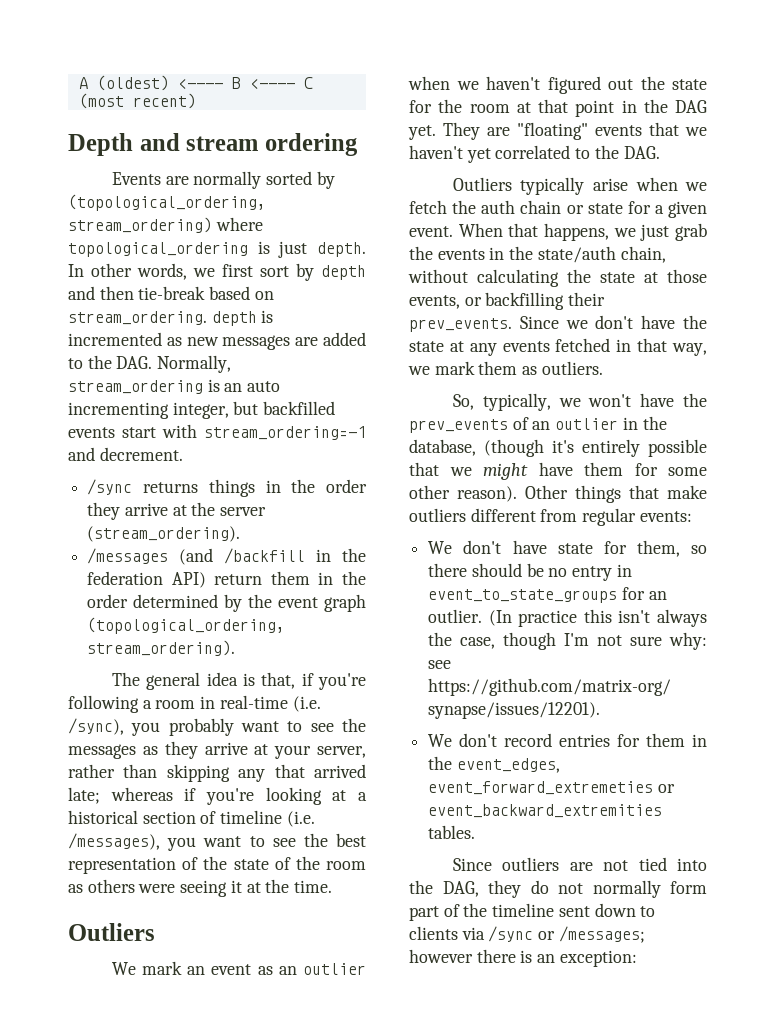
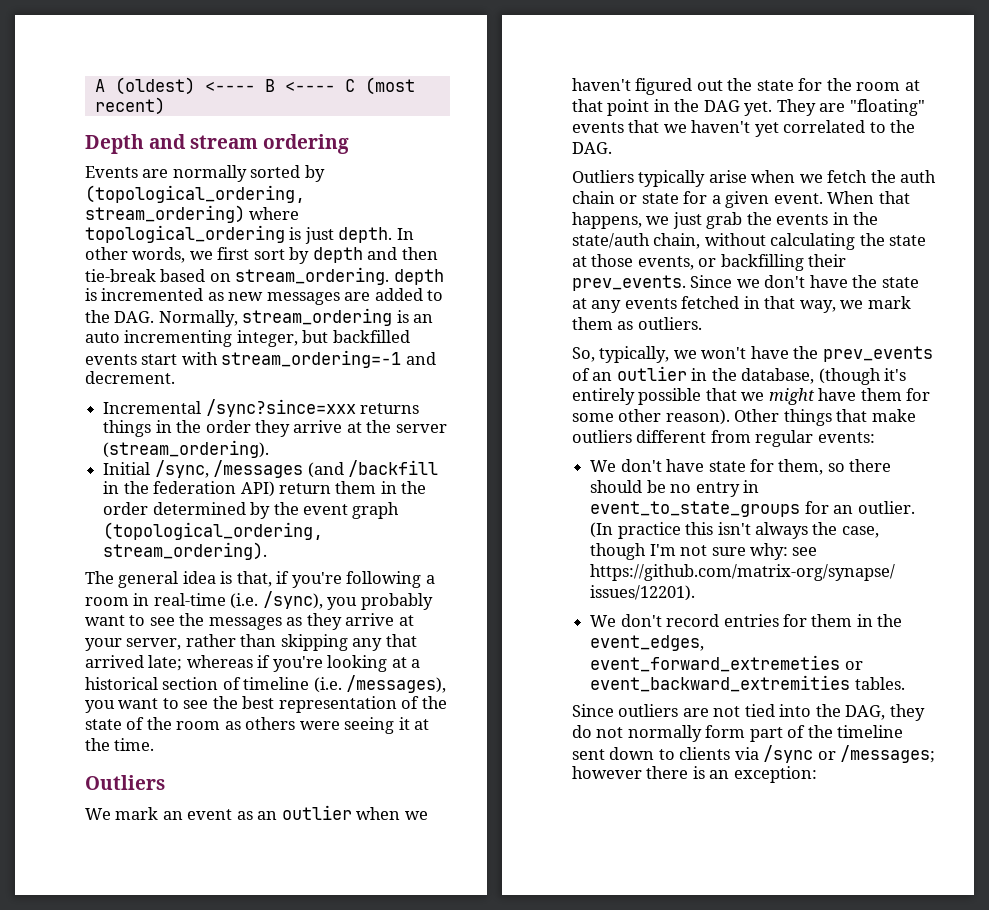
- /sync returns things in the order they arrive at the server (stream_ordering).
+ Incremental /sync?since=xxx returns things in the order they arrive at the server (stream_ordering).
- /messages (and /backfill in the federation API) return them in the order determined by the event graph (topological_ordering, stream_ordering).
+ Initial /sync, /messages (and /backfill in the federation API) return them in the order determined by the event graph (topological_ordering, stream_ordering).

